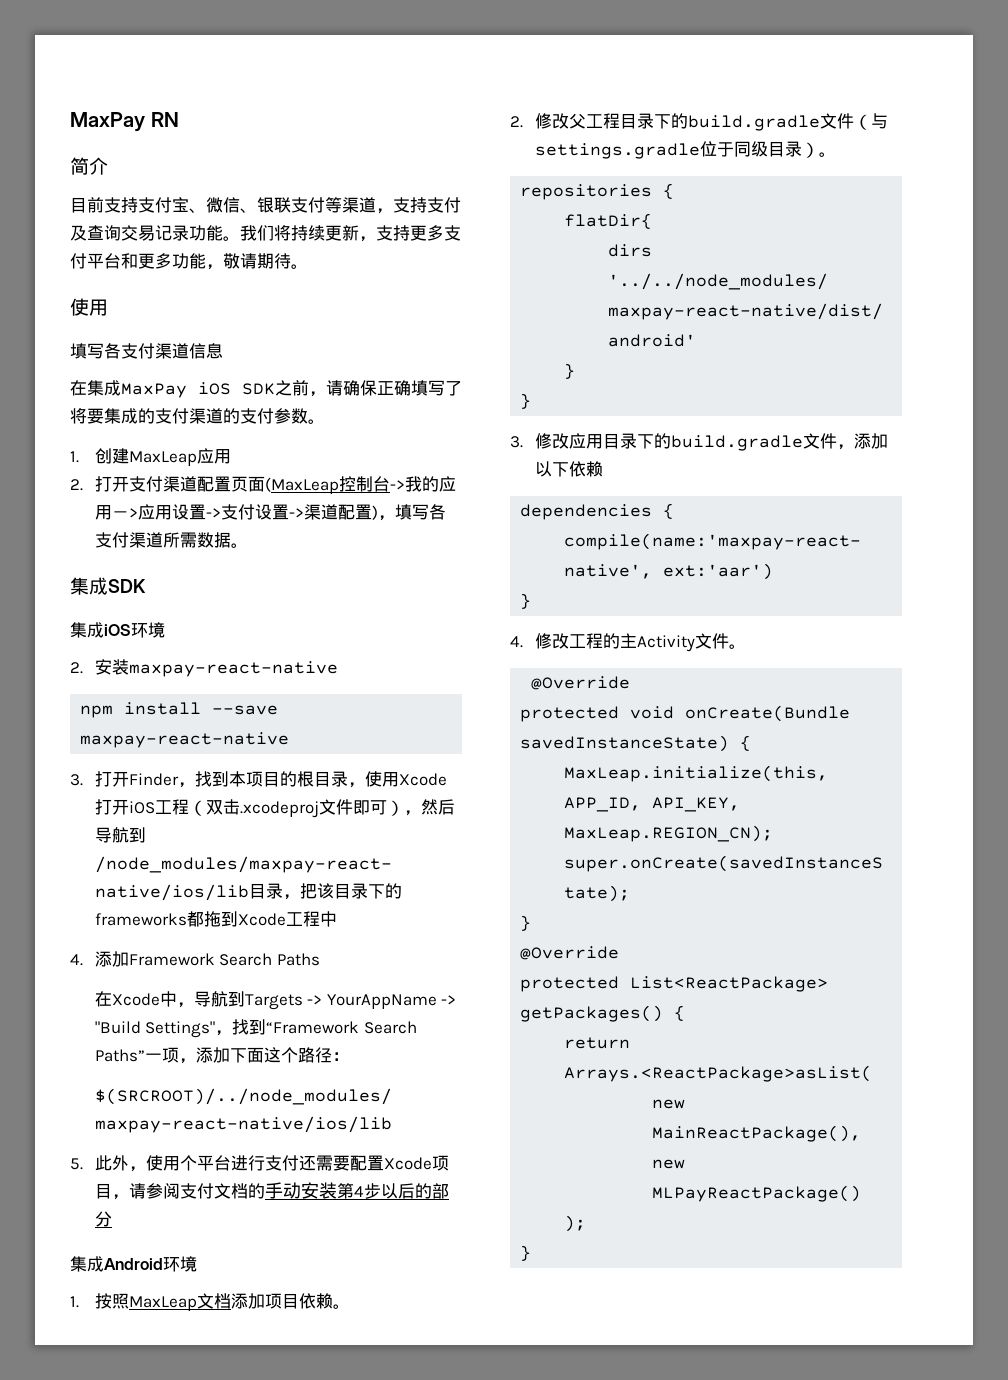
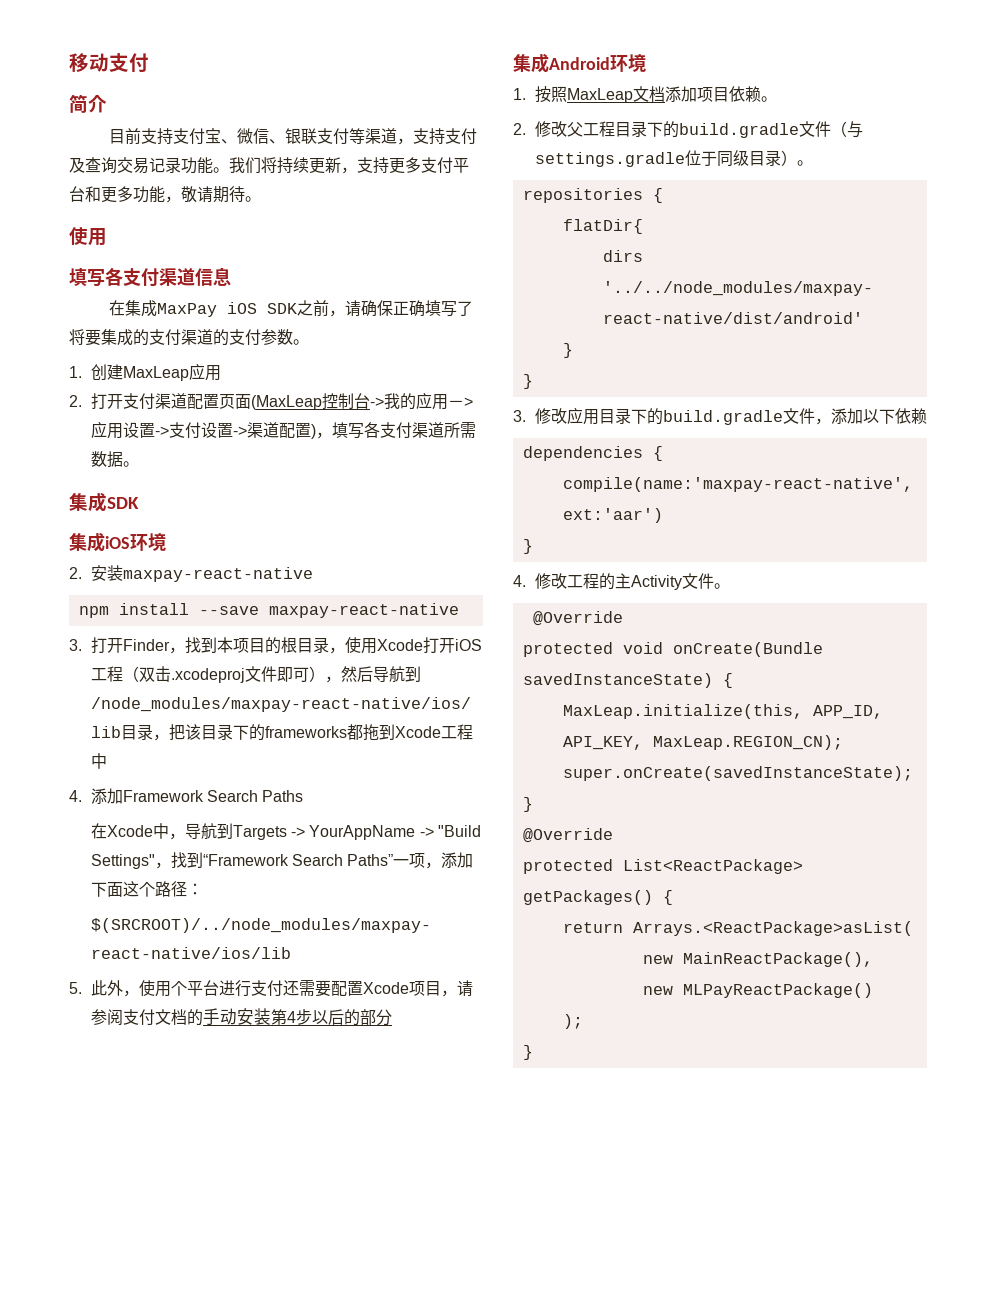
- MaxPay RN
+ 移动支付

